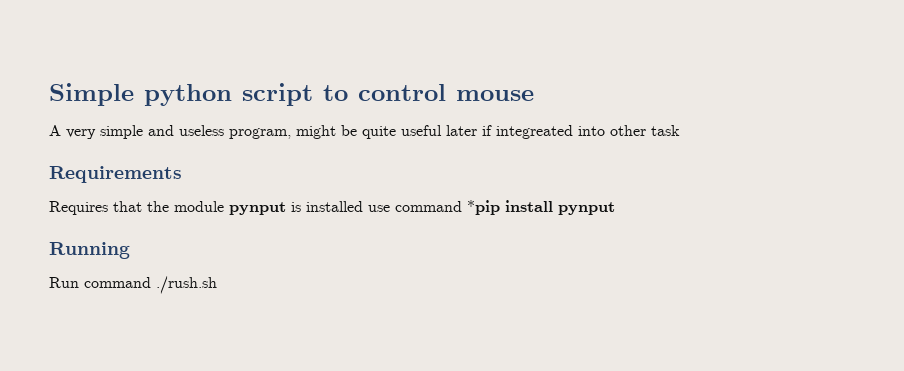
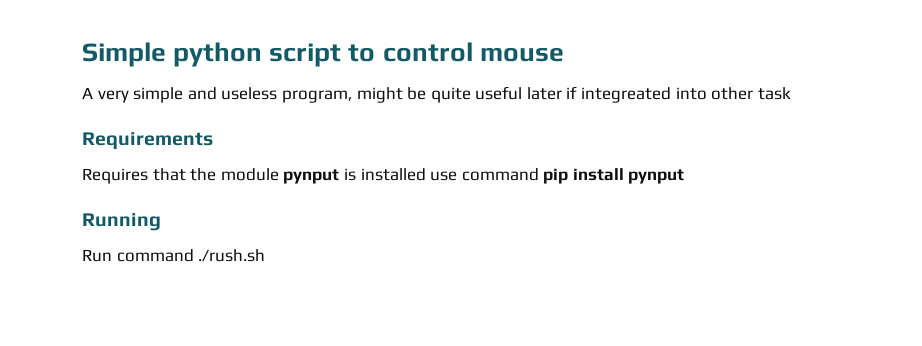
- Requires that the module pynput is installed use command *pip install pynput
+ Requires that the module pynput is installed use command pip install pynput

